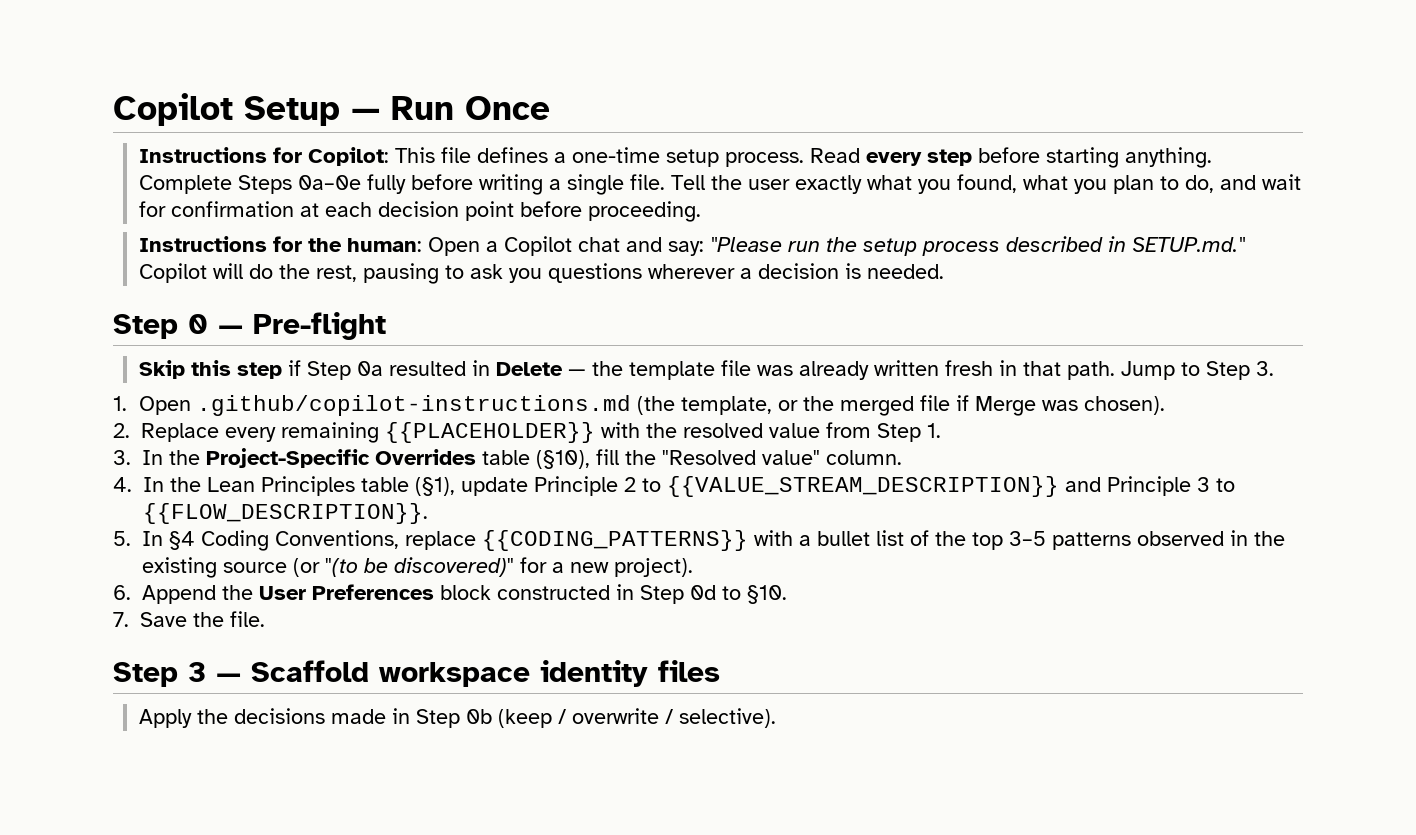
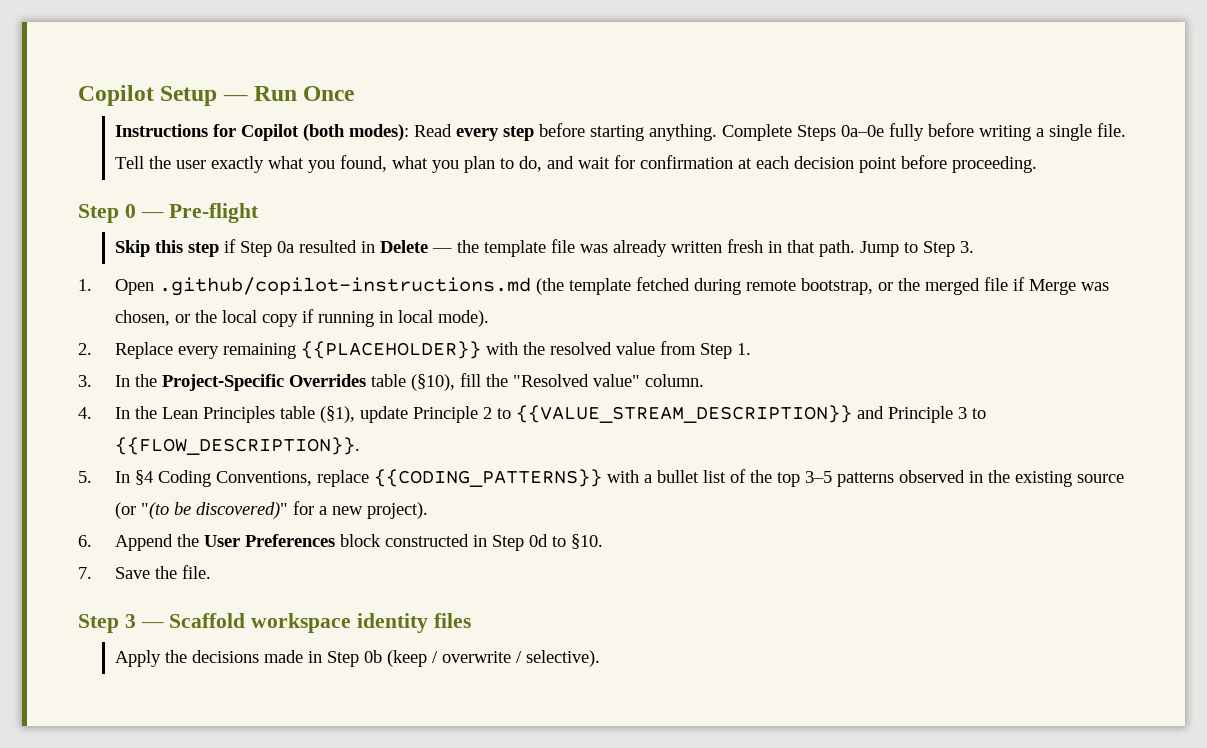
- Instructions for Copilot: This file defines a one-time setup process. Read every step before starting anything.
+ Instructions for Copilot (both modes): Read every step before starting anything.
- Instructions for the human: Open a Copilot chat and say: "Please run the setup process described in SETUP.md." Copilot will do the rest, pausing to ask you questions wherever a decision is needed.
- 1. Open .github/copilot-instructions.md (the template, or the merged file if Merge was chosen).
+ 1. Open .github/copilot-instructions.md (the template fetched during remote bootstrap, or the merged file if Merge was chosen, or the local copy if running in local mode).

